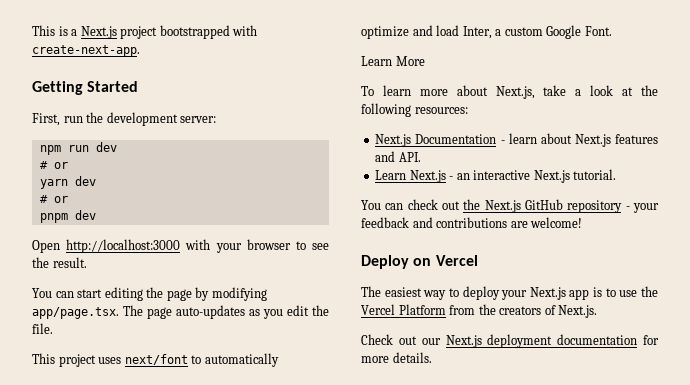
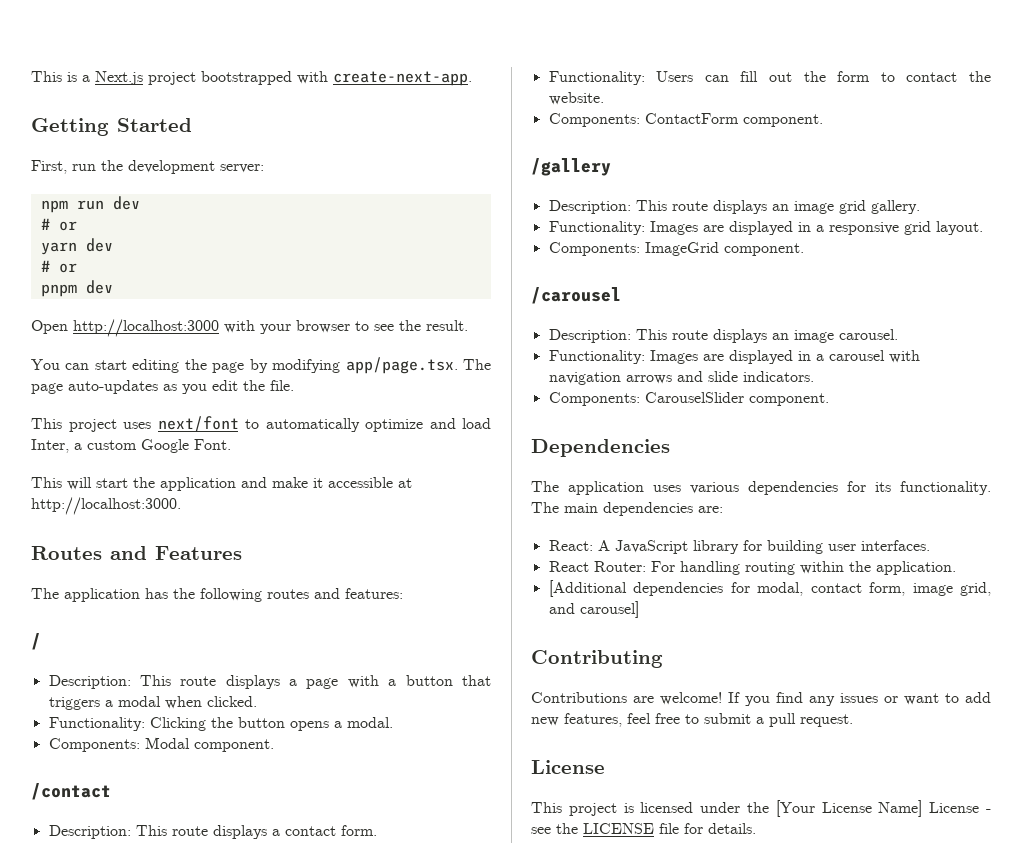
- Learn More
- To learn more about Next.js, take a look at the following resources:
- Next.js Documentation - learn about Next.js features and API.
- Learn Next.js - an interactive Next.js tutorial.
- You can check out the Next.js GitHub repository - your feedback and contributions are welcome!
- Deploy on Vercel
- The easiest way to deploy your Next.js app is to use the Vercel Platform from the creators of Next.js.
- Check out our Next.js deployment documentation for more details.
+ This will start the application and make it accessible at http://localhost:3000.
+ Routes and Features
+ The application has the following routes and features:
+ /
+ Description: This route displays a page with a button that triggers a modal when clicked.
+ Functionality: Clicking the button opens a modal.
+ Components: Modal component.
+ /contact
+ Description: This route displays a contact form.
+ Functionality: Users can fill out the form to contact the website.
+ Components: ContactForm component.
+ /gallery
+ Description: This route displays an image grid gallery.
+ Functionality: Images are displayed in a responsive grid layout.
+ Components: ImageGrid component.
+ /carousel
+ Description: This route displays an image carousel.
+ Functionality: Images are displayed in a carousel with navigation arrows and slide indicators.
+ Components: CarouselSlider component.
+ Dependencies
+ The application uses various dependencies for its functionality. The main dependencies are:
+ React: A JavaScript library for building user interfaces.
+ React Router: For handling routing within the application.
+ [Additional dependencies for modal, contact form, image grid, and carousel]
+ Contributing
+ Contributions are welcome! If you find any issues or want to add new features, feel free to submit a pull request.
+ License
+ This project is licensed under the [Your License Name] License - see the LICENSE file for details.

